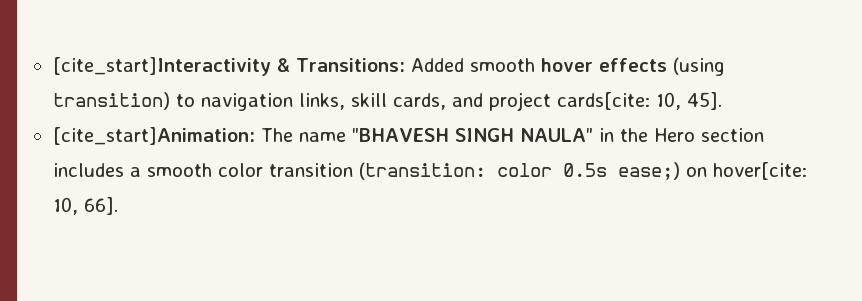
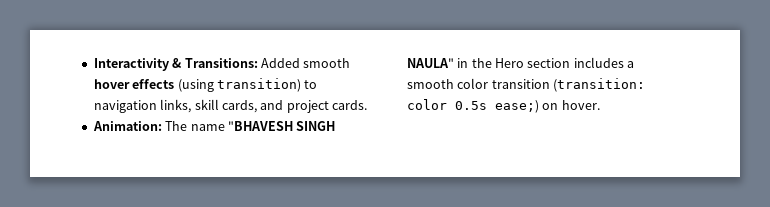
- [cite_start]Interactivity & Transitions: Added smooth hover effects (using transition) to navigation links, skill cards, and project cards[cite: 10, 45].
- [cite_start]Animation: The name "BHAVESH SINGH NAULA" in the Hero section includes a smooth color transition (transition: color 0.5s ease;) on hover[cite: 10, 66].
+ Interactivity & Transitions: Added smooth hover effects (using transition) to navigation links, skill cards, and project cards.
+ Animation: The name "BHAVESH SINGH NAULA" in the Hero section includes a smooth color transition (transition: color 0.5s ease;) on hover.

